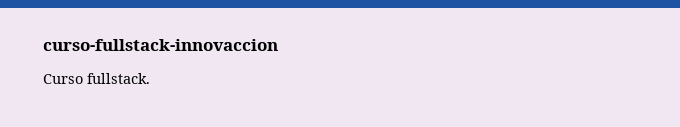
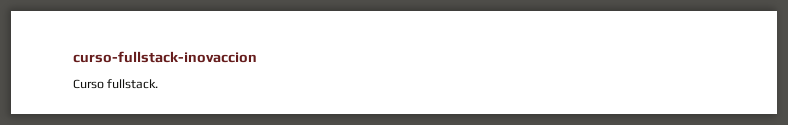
- curso-fullstack-innovaccion
+ curso-fullstack-inovaccion

